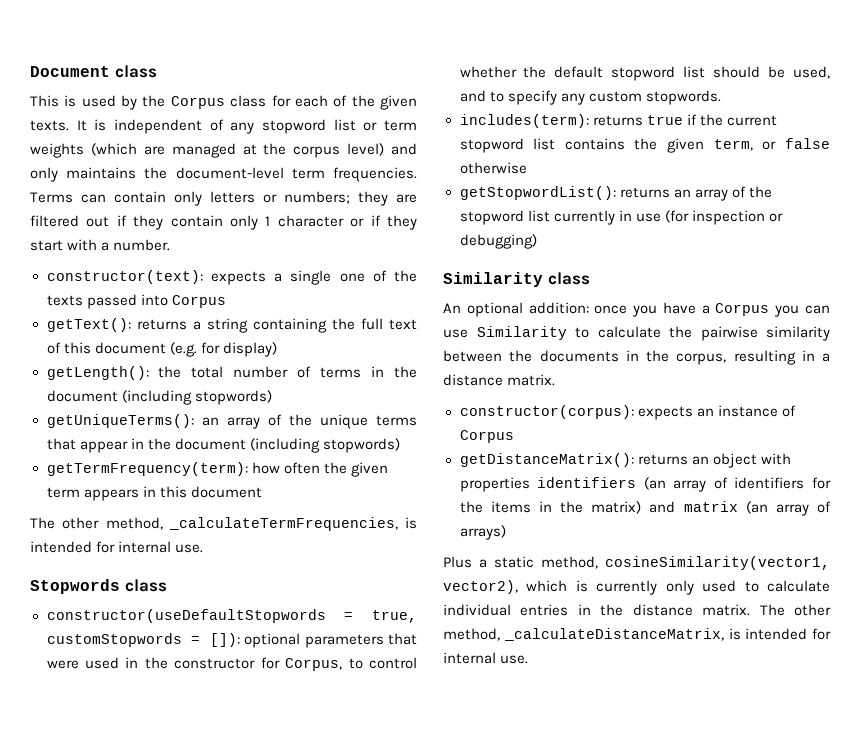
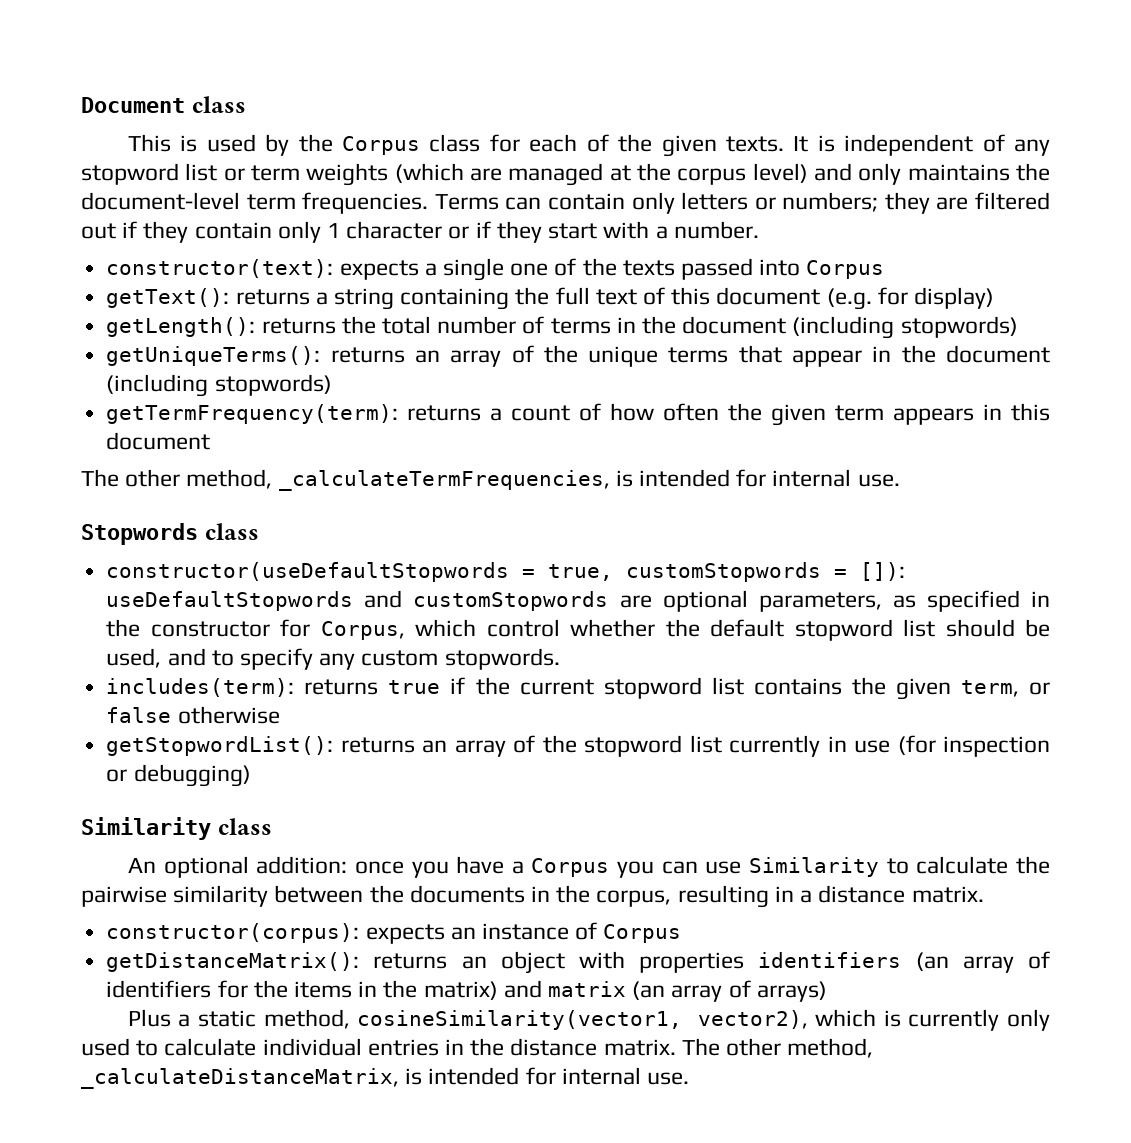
- getLength(): the total number of terms in the document (including stopwords)
+ getLength(): returns the total number of terms in the document (including stopwords)
- getUniqueTerms(): an array of the unique terms that appear in the document (including stopwords)
+ getUniqueTerms(): returns an array of the unique terms that appear in the document (including stopwords)
- getTermFrequency(term): how often the given term appears in this document
+ getTermFrequency(term): returns a count of how often the given term appears in this document
- constructor(useDefaultStopwords = true, customStopwords = []): optional parameters that were used in the constructor for Corpus, to control whether the default stopword list should be used, and to specify any custom stopwords.
+ constructor(useDefaultStopwords = true, customStopwords = []): useDefaultStopwords and customStopwords are optional parameters, as specified in the constructor for Corpus, which control whether the default stopword list should be used, and to specify any custom stopwords.

